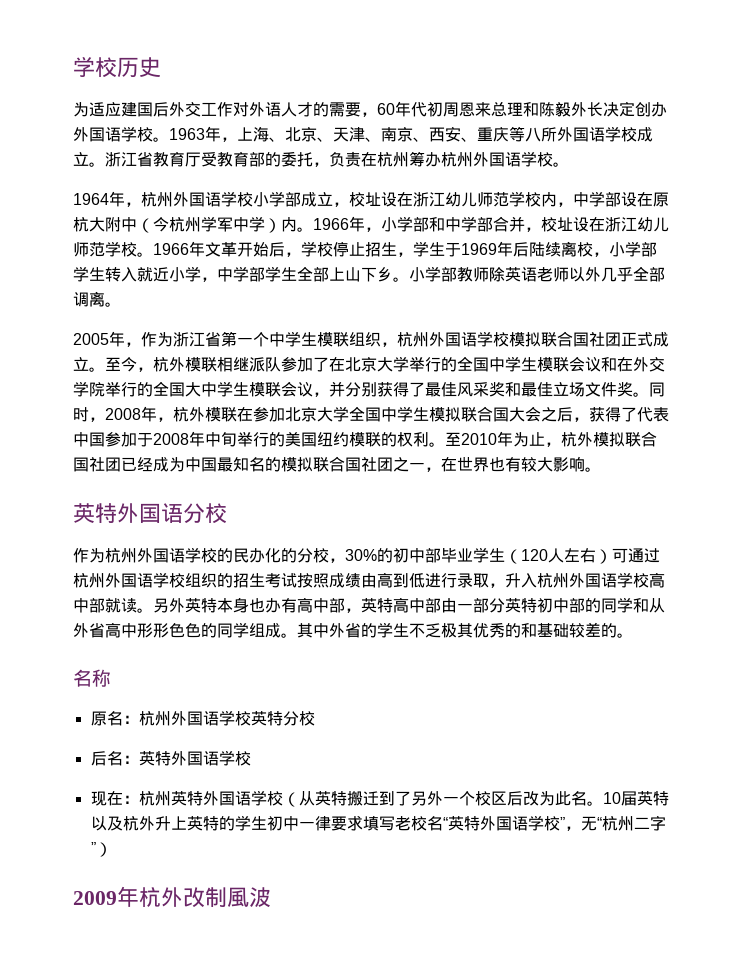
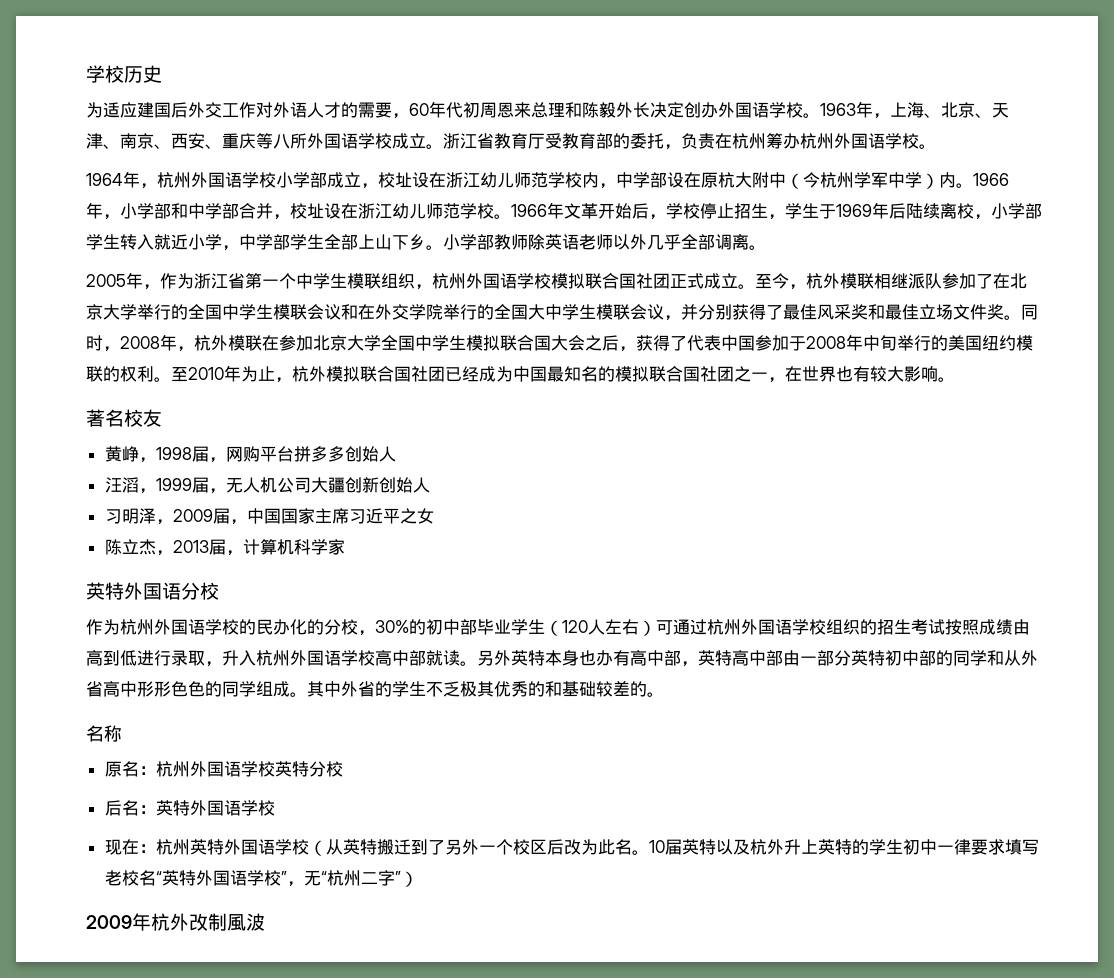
+ 著名校友
+ 黄峥，1998届，网购平台拼多多创始人
+ 汪滔，1999届，无人机公司大疆创新创始人
+ 习明泽，2009届，中国国家主席习近平之女
+ 陈立杰，2013届，计算机科学家

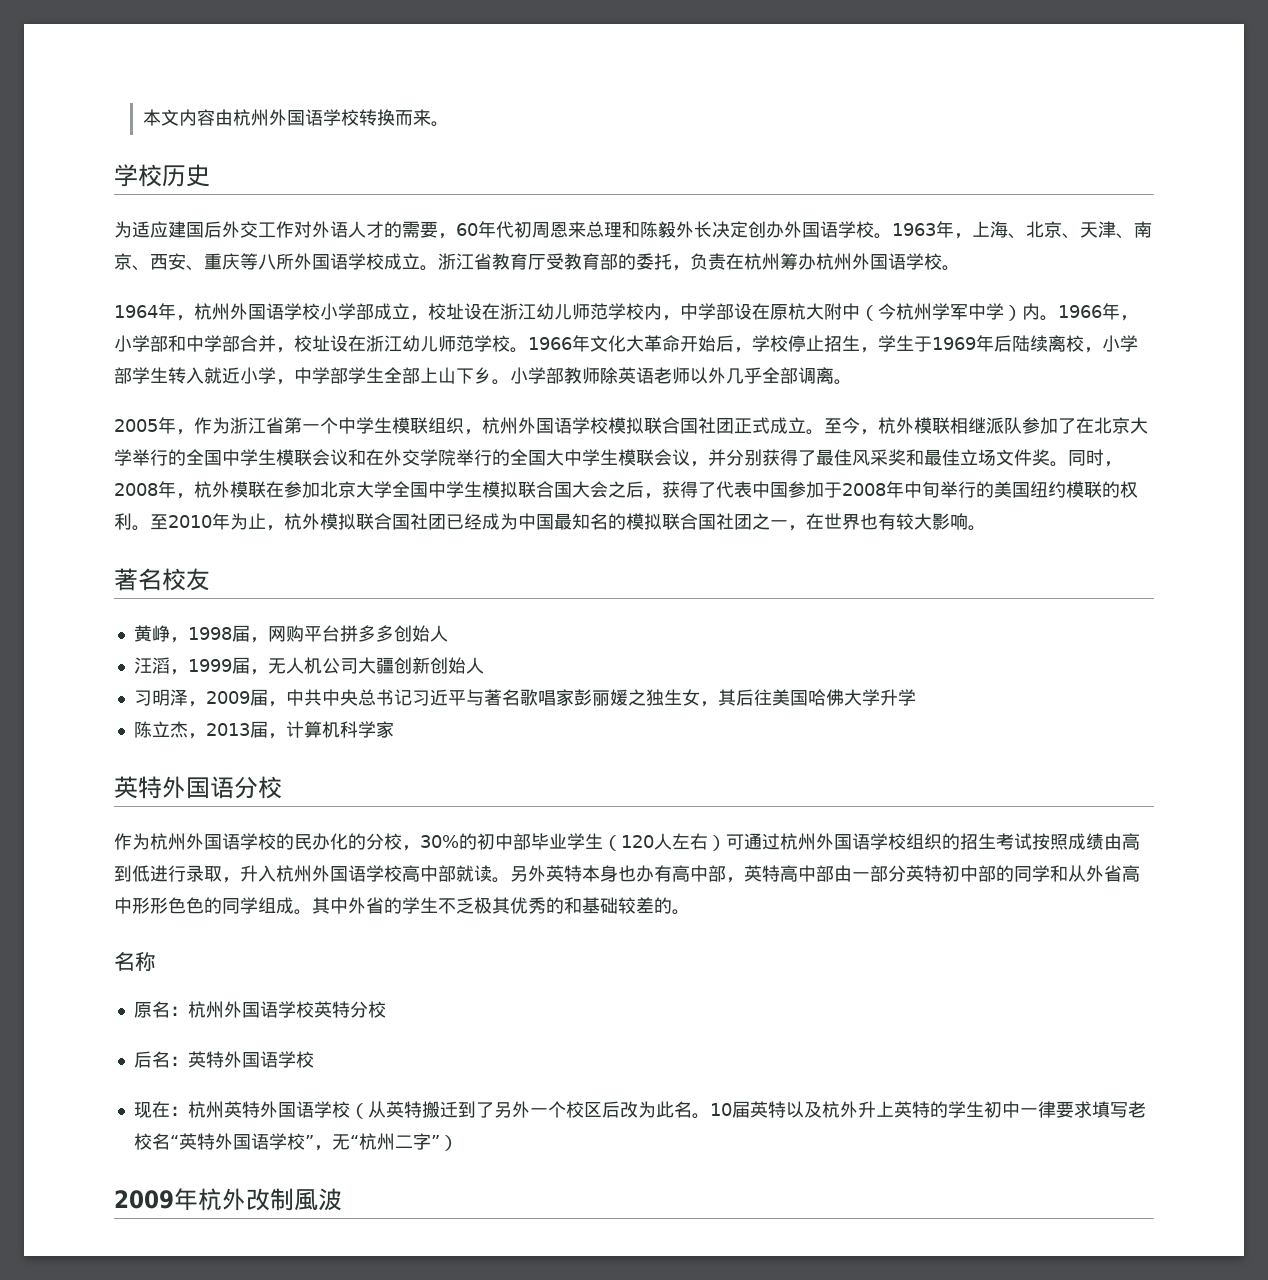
+ 本文内容由杭州外国语学校转换而来。
- 1966年文革开始后，学校停止招生，学生于1969年后陆续离校，小学部学生转入就近小学，中学部学生全部上山下乡。
+ 1966年文化大革命开始后，学校停止招生，学生于1969年后陆续离校，小学部学生转入就近小学，中学部学生全部上山下乡。
- 习明泽，2009届，中国国家主席习近平之女
+ 习明泽，2009届，中共中央总书记习近平与著名歌唱家彭丽媛之独生女，其后往美国哈佛大学升学

